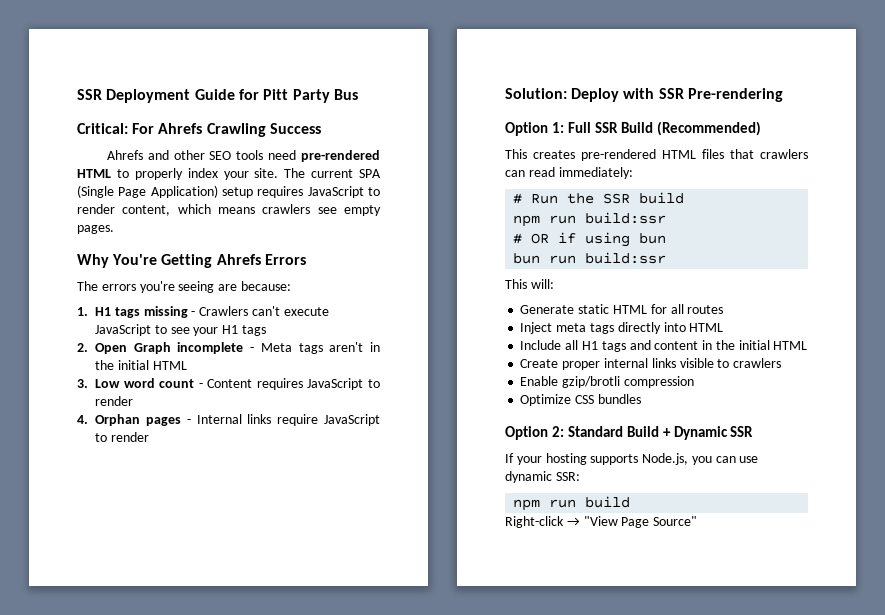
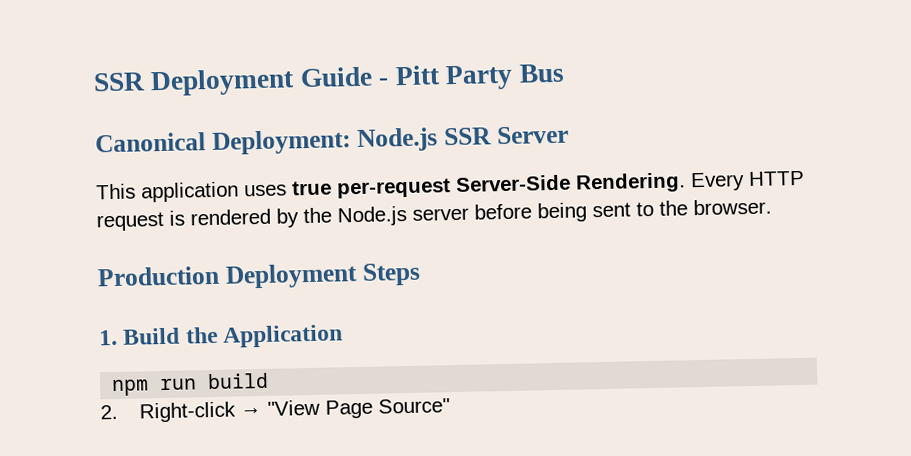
- SSR Deployment Guide for Pitt Party Bus
+ SSR Deployment Guide - Pitt Party Bus
- Critical: For Ahrefs Crawling Success
- Ahrefs and other SEO tools need pre-rendered HTML to properly index your site. The current SPA (Single Page Application) setup requires JavaScript to render content, which means crawlers see empty pages.
- Why You're Getting Ahrefs Errors
- The errors you're seeing are because:
- 1. H1 tags missing - Crawlers can't execute JavaScript to see your H1 tags
- 2. Open Graph incomplete - Meta tags aren't in the initial HTML
- 3. Low word count - Content requires JavaScript to render
- 4. Orphan pages - Internal links require JavaScript to render
- Solution: Deploy with SSR Pre-rendering
- Option 1: Full SSR Build (Recommended)
- This creates pre-rendered HTML files that crawlers can read immediately:
- # Run the SSR build
- npm run build:ssr
- # OR if using bun
- bun run build:ssr
- This will:
- Generate static HTML for all routes
- Inject meta tags directly into HTML
- Include all H1 tags and content in the initial HTML
- Create proper internal links visible to crawlers
- Enable gzip/brotli compression
- Optimize CSS bundles
- Option 2: Standard Build + Dynamic SSR
- If your hosting supports Node.js, you can use dynamic SSR:
+ Canonical Deployment: Node.js SSR Server
+ This application uses true per-request Server-Side Rendering. Every HTTP request is rendered by the Node.js server before being sent to the browser.
+ Production Deployment Steps
+ 1. Build the Application
- Right-click → "View Page Source"
+ 2. Right-click → "View Page Source"

